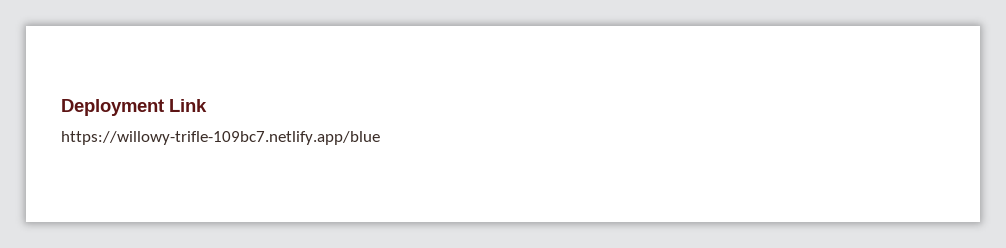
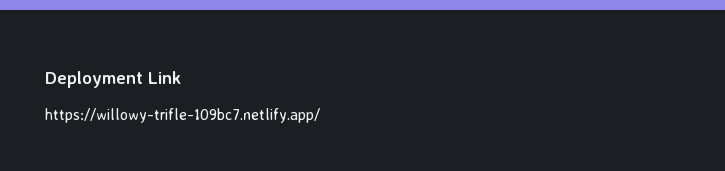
- https://willowy-trifle-109bc7.netlify.app/blue
+ https://willowy-trifle-109bc7.netlify.app/

